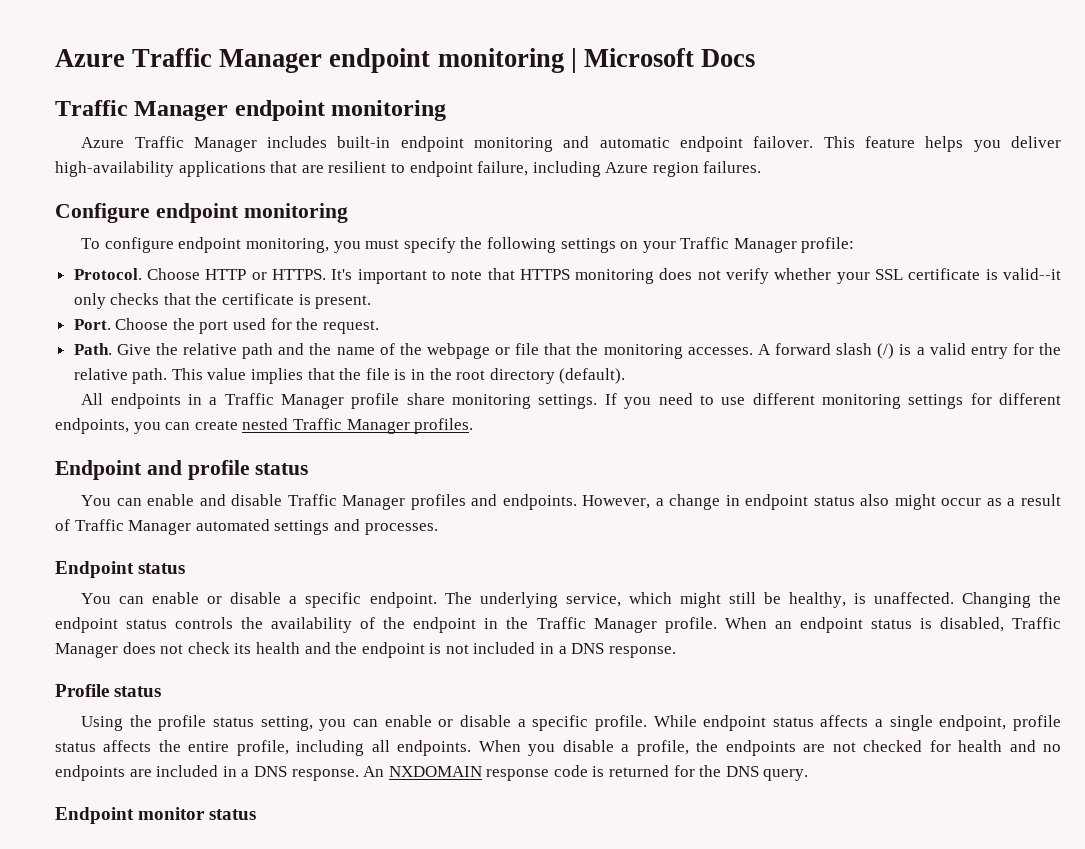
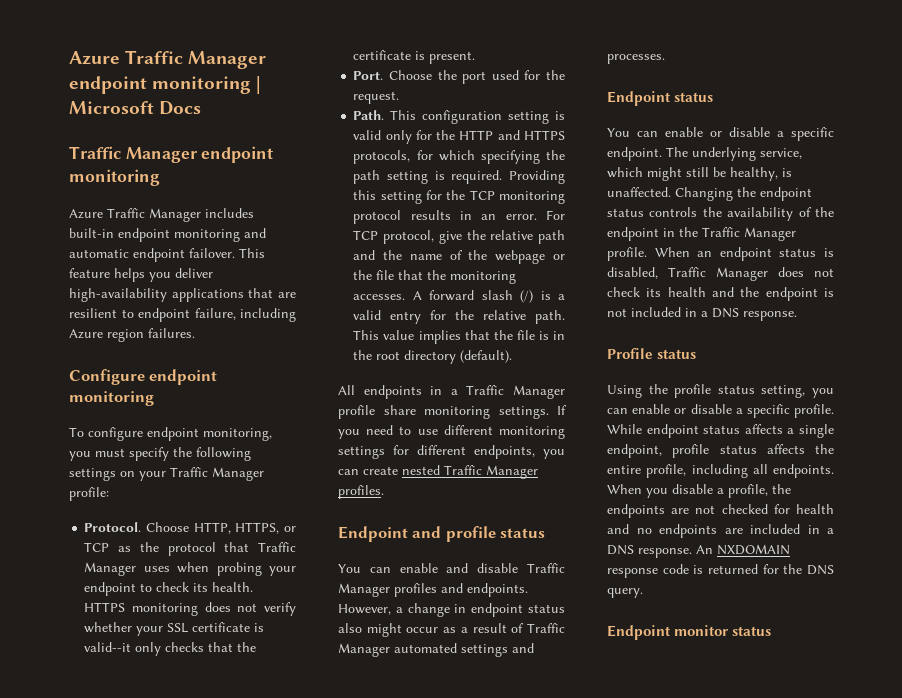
- Choose HTTP or HTTPS. It's important to note that HTTPS monitoring does not verify whether your SSL certificate is valid--it only checks that the certificate is present.
+ Choose HTTP, HTTPS, or TCP as the protocol that Traffic Manager uses when probing your endpoint to check its health. HTTPS monitoring does not verify whether your SSL certificate is valid--it only checks that the certificate is present.
- Give the relative path and the name of the webpage or file that the monitoring accesses.
+ This configuration setting is valid only for the HTTP and HTTPS protocols, for which specifying the path setting is required. Providing this setting for the TCP monitoring protocol results in an error. For TCP protocol, give the relative path and the name of the webpage or the file that the monitoring accesses.

